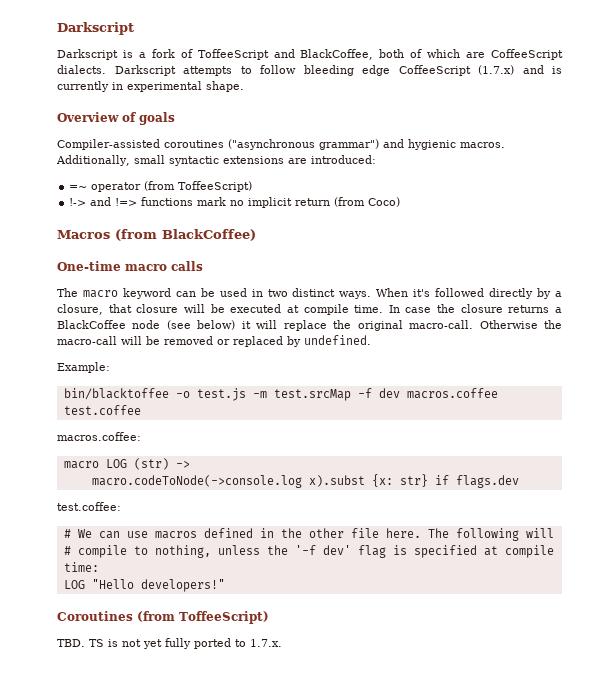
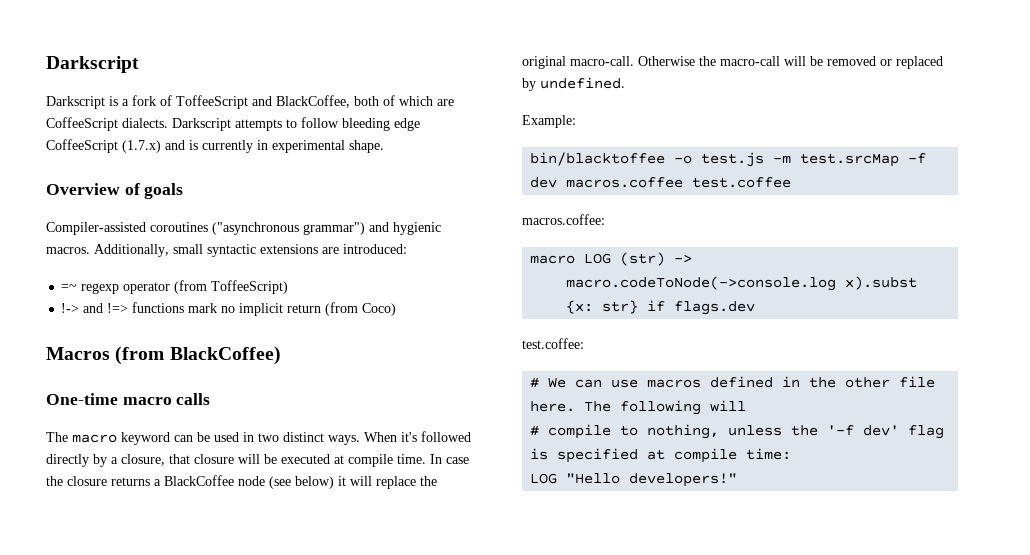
- =~ operator (from ToffeeScript)
+ =~ regexp operator (from ToffeeScript)
- Coroutines (from ToffeeScript)
- TBD. TS is not yet fully ported to 1.7.x.

